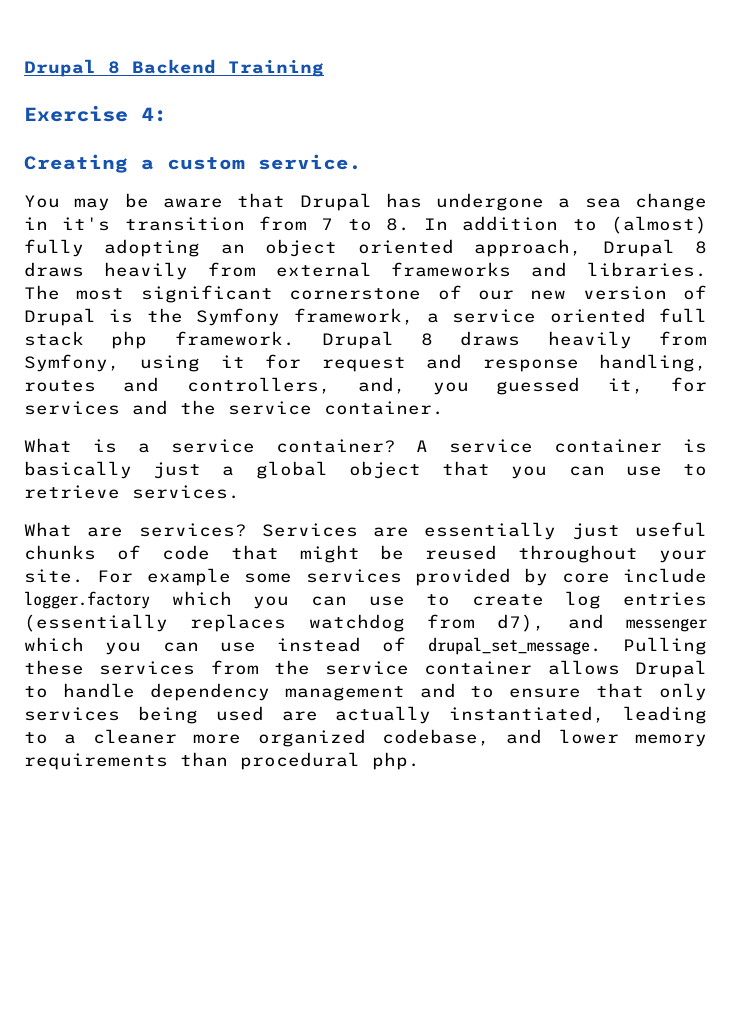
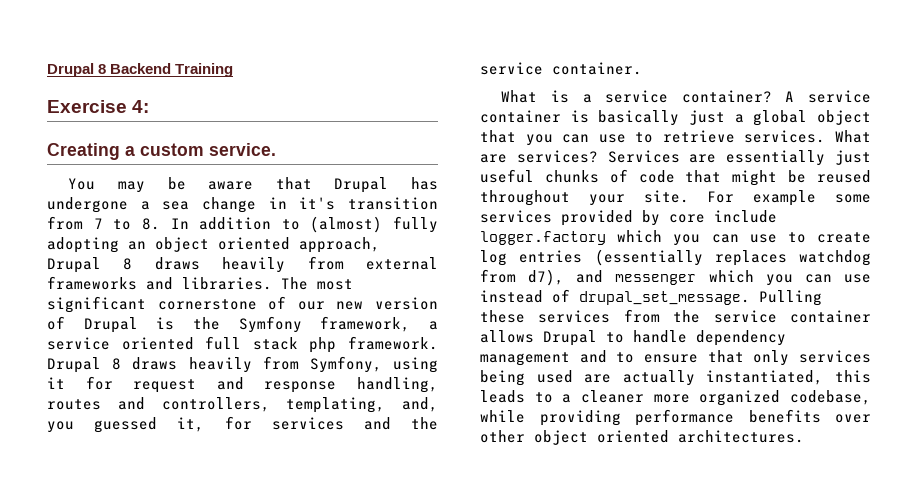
- Drupal 8 draws heavily from Symfony, using it for request and response handling, routes and controllers, and, you guessed it, for services and the service container.
+ Drupal 8 draws heavily from Symfony, using it for request and response handling, routes and controllers, templating, and, you guessed it, for services and the service container.
- A service container is basically just a global object that you can use to retrieve services.
- What are services?
+ A service container is basically just a global object that you can use to retrieve services. What are services?
- Pulling these services from the service container allows Drupal to handle dependency management and to ensure that only services being used are actually instantiated, leading to a cleaner more organized codebase, and lower memory requirements than procedural php.
+ Pulling these services from the service container allows Drupal to handle dependency management and to ensure that only services being used are actually instantiated, this leads to a cleaner more organized codebase, while providing performance benefits over other object oriented architectures.

